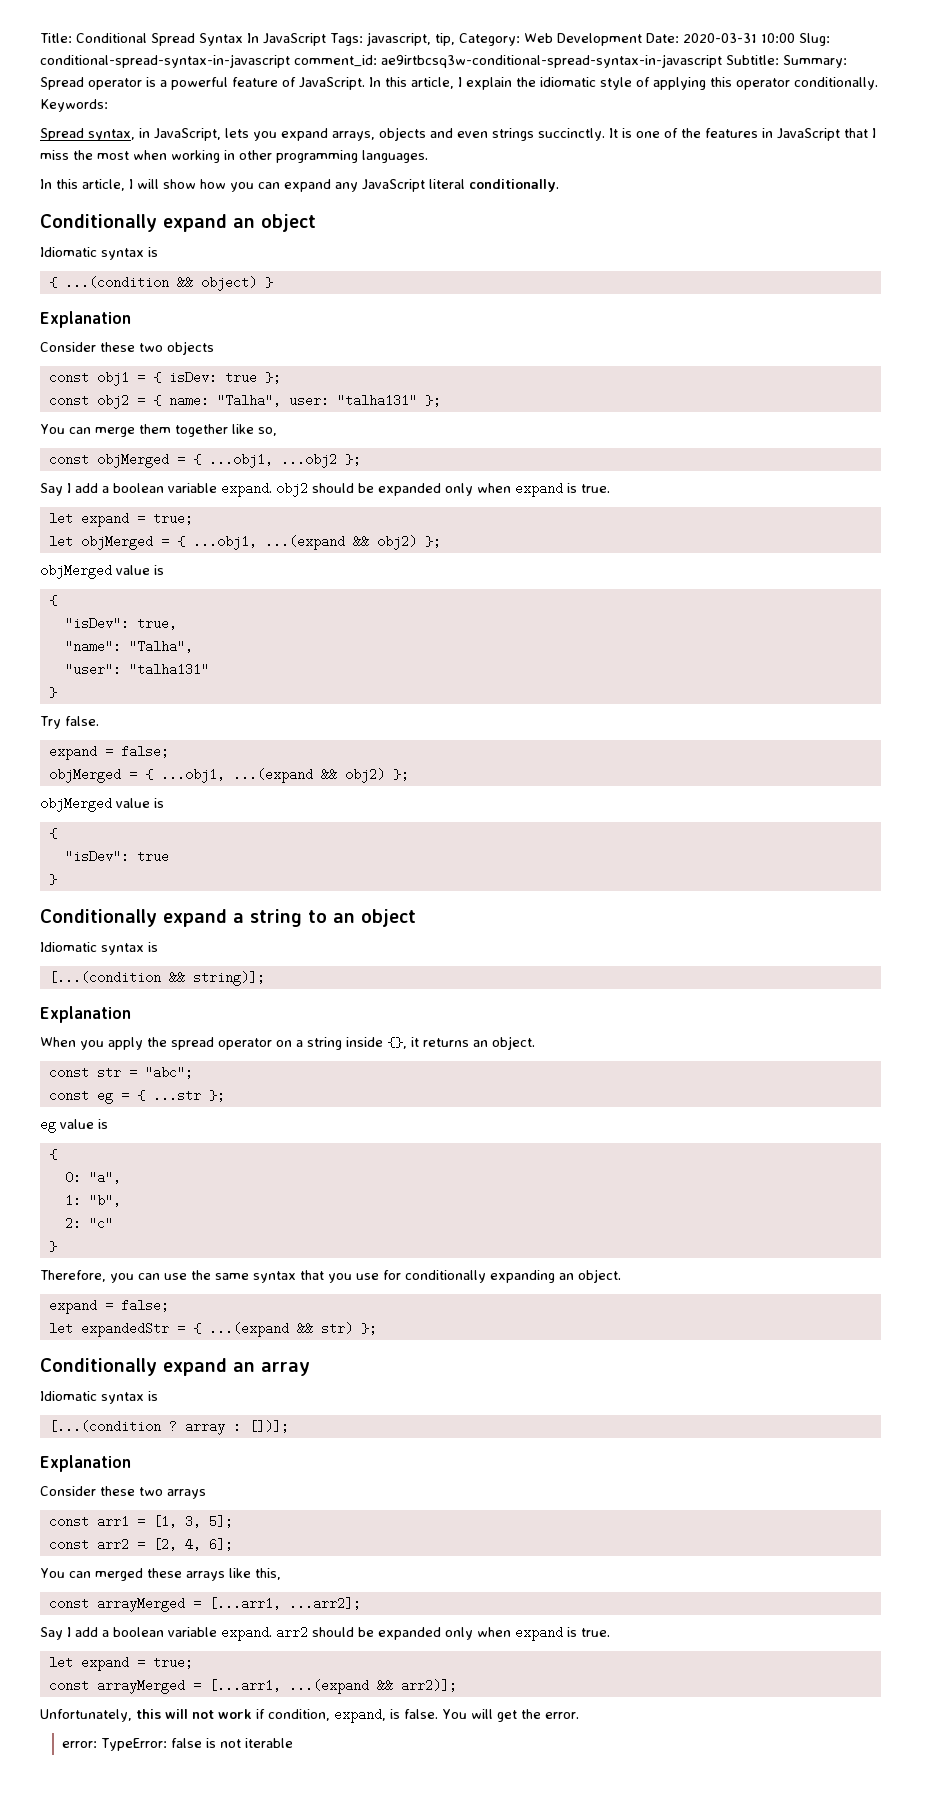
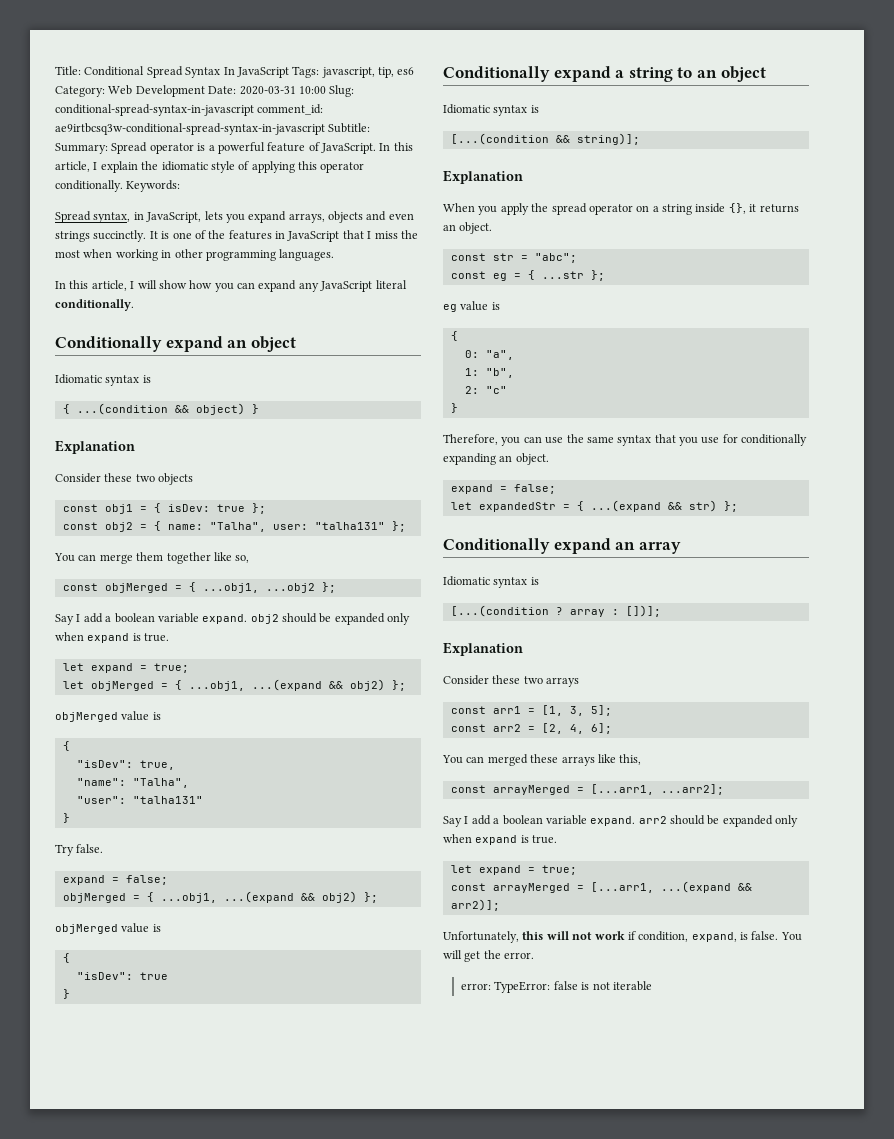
- Title: Conditional Spread Syntax In JavaScript Tags: javascript, tip, Category: Web Development Date: 2020-03-31 10:00 Slug: conditional-spread-syntax-in-javascript comment_id: ae9irtbcsq3w-conditional-spread-syntax-in-javascript Subtitle: Summary: Spread operator is a powerful feature of JavaScript.
+ Title: Conditional Spread Syntax In JavaScript Tags: javascript, tip, es6 Category: Web Development Date: 2020-03-31 10:00 Slug: conditional-spread-syntax-in-javascript comment_id: ae9irtbcsq3w-conditional-spread-syntax-in-javascript Subtitle: Summary: Spread operator is a powerful feature of JavaScript.

